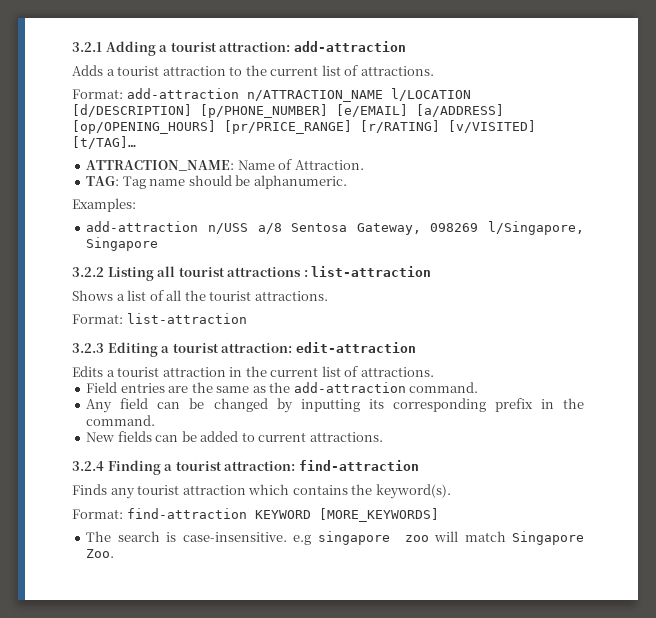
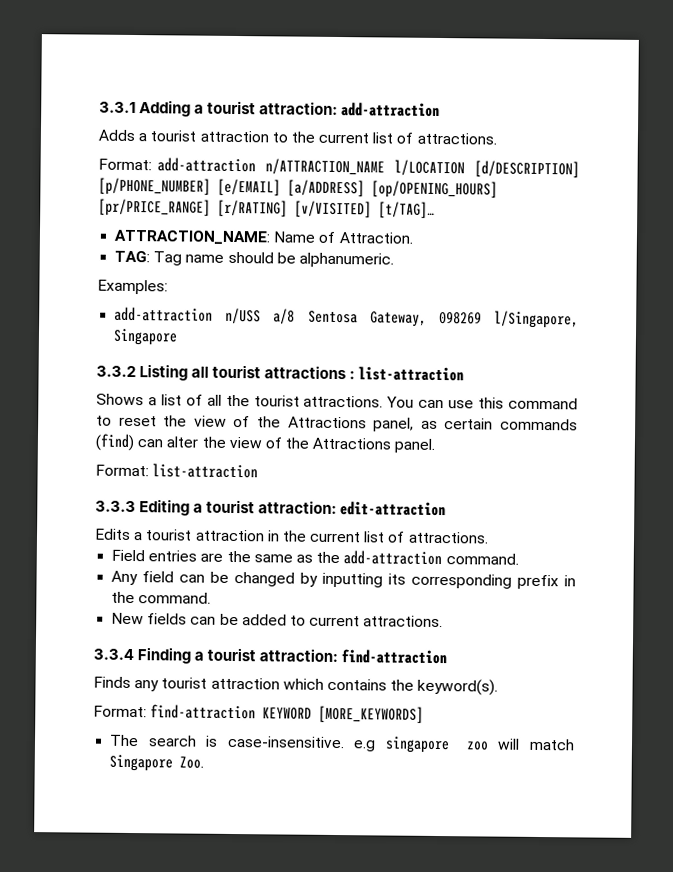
- 3.2.1 Adding a tourist attraction: add-attraction
+ 3.3.1 Adding a tourist attraction: add-attraction
- 3.2.2 Listing all tourist attractions : list-attraction
+ 3.3.2 Listing all tourist attractions : list-attraction
+ You can use this command to reset the view of the Attractions panel, as certain commands (find) can alter the view of the Attractions panel.
- 3.2.3 Editing a tourist attraction: edit-attraction
+ 3.3.3 Editing a tourist attraction: edit-attraction
- 3.2.4 Finding a tourist attraction: find-attraction
+ 3.3.4 Finding a tourist attraction: find-attraction

